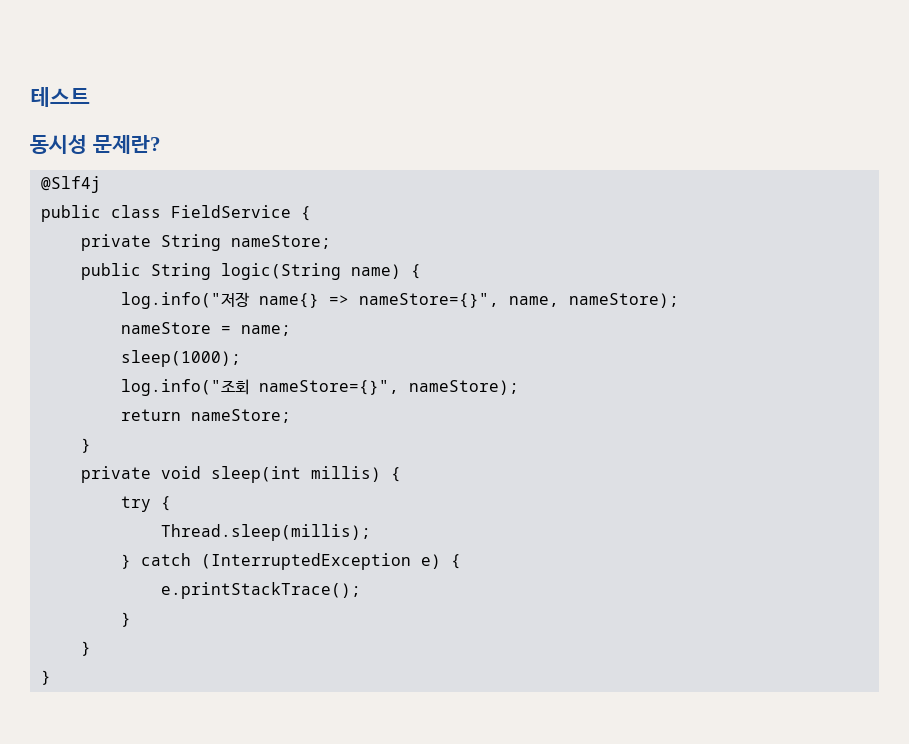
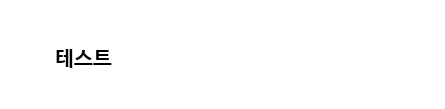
- 동시성 문제란?
- @Slf4j
- public class FieldService {
- private String nameStore;
- public String logic(String name) {
- log.info("저장 name{} => nameStore={}", name, nameStore);
- nameStore = name;
- sleep(1000);
- log.info("조회 nameStore={}", nameStore);
- return nameStore;
- }
- private void sleep(int millis) {
- try {
- Thread.sleep(millis);
- } catch (InterruptedException e) {
- e.printStackTrace();
- }
- }
- }

